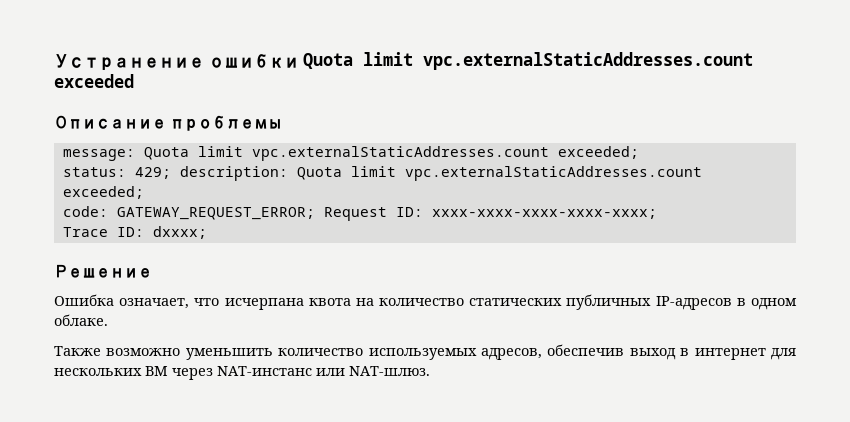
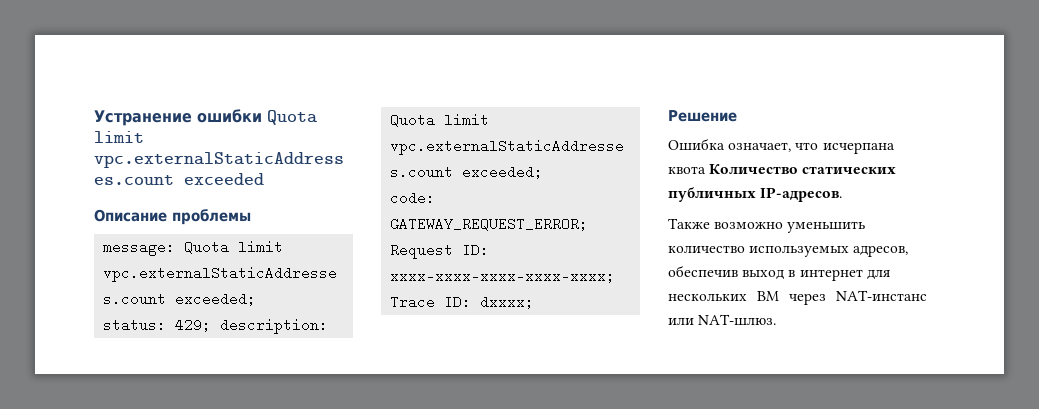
- Ошибка означает, что исчерпана квота на количество статических публичных IP-адресов в одном облаке.
+ Ошибка означает, что исчерпана квота Количество статических публичных IP-адресов.

